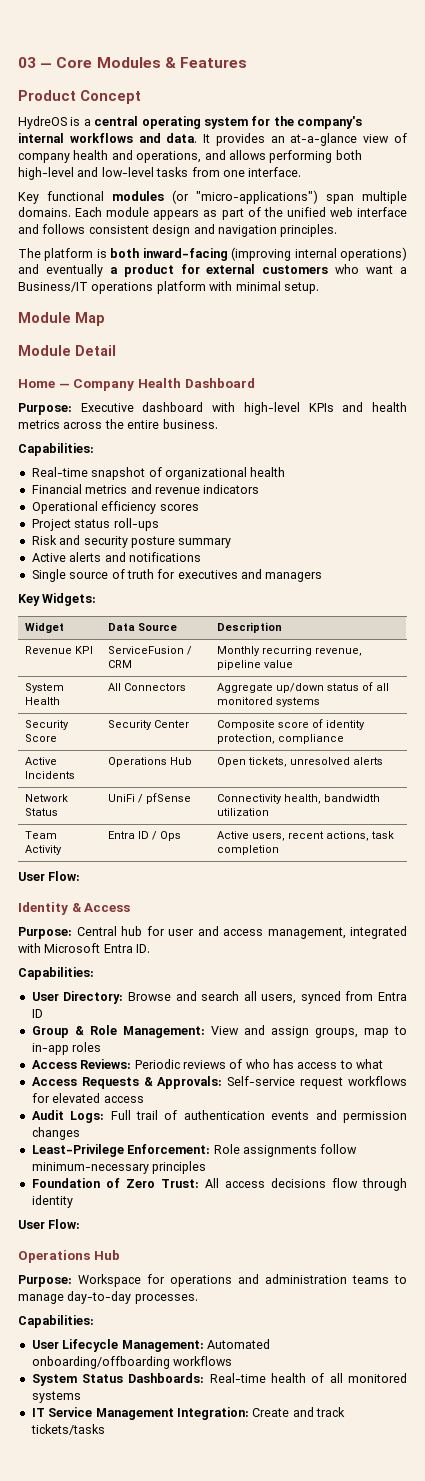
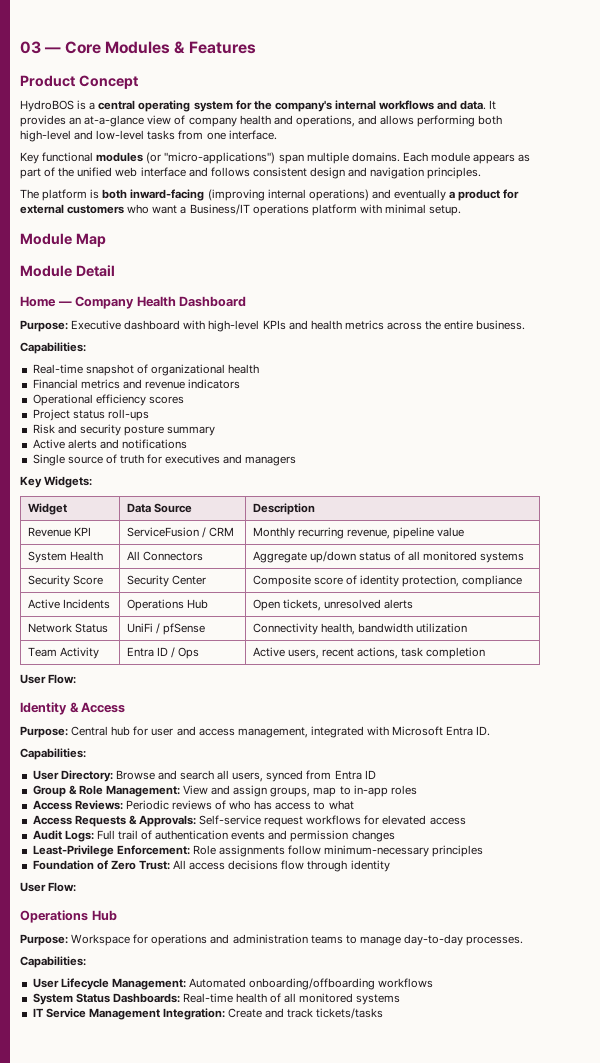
- HydreOS is a central operating system for the company's internal workflows and data.
+ HydroBOS is a central operating system for the company's internal workflows and data.

